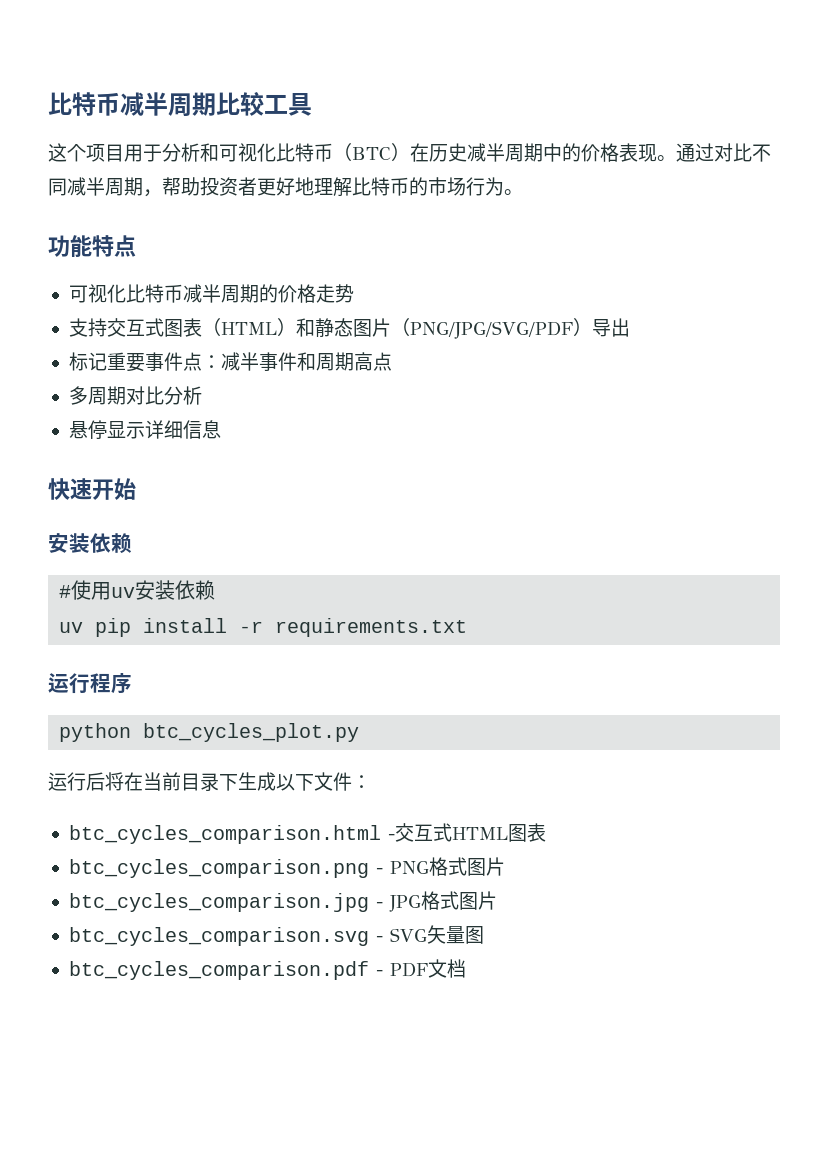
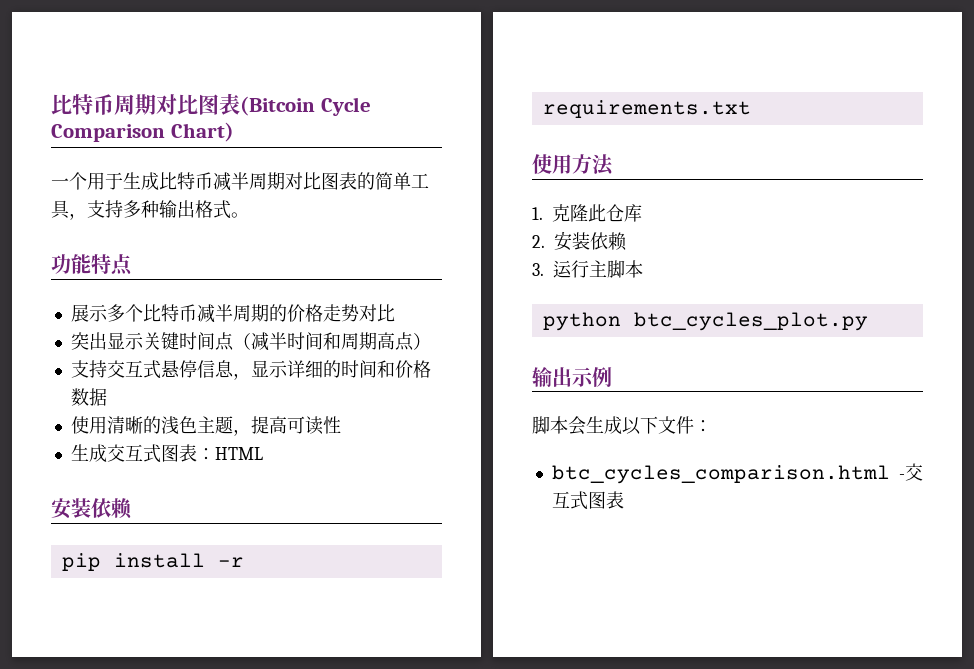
- 比特币减半周期比较工具
- 这个项目用于分析和可视化比特币（BTC）在历史减半周期中的价格表现。通过对比不同减半周期，帮助投资者更好地理解比特币的市场行为。
+ 比特币周期对比图表(Bitcoin Cycle Comparison Chart)
+ 一个用于生成比特币减半周期对比图表的简单工具，支持多种输出格式。
- 可视化比特币减半周期的价格走势
- 支持交互式图表（HTML）和静态图片（PNG/JPG/SVG/PDF）导出
- 标记重要事件点：减半事件和周期高点
- 多周期对比分析
- 悬停显示详细信息
- 快速开始
+ 展示多个比特币减半周期的价格走势对比
+ 突出显示关键时间点（减半时间和周期高点）
+ 支持交互式悬停信息，显示详细的时间和价格数据
+ 使用清晰的浅色主题，提高可读性
+ 生成交互式图表：HTML
  安装依赖
- #使用uv安装依赖
- uv pip install -r requirements.txt
- 运行程序
+ pip install -r requirements.txt
+ 使用方法
+ 1.克隆此仓库
+ 2.安装依赖
+ 3.运行主脚本
  python btc_cycles_plot.py
- 运行后将在当前目录下生成以下文件：
+ 输出示例
+ 脚本会生成以下文件：
- btc_cycles_comparison.html -交互式HTML图表
- btc_cycles_comparison.png - PNG格式图片
- btc_cycles_comparison.jpg - JPG格式图片
- btc_cycles_comparison.svg - SVG矢量图
- btc_cycles_comparison.pdf - PDF文档
+ btc_cycles_comparison.html -交互式图表

